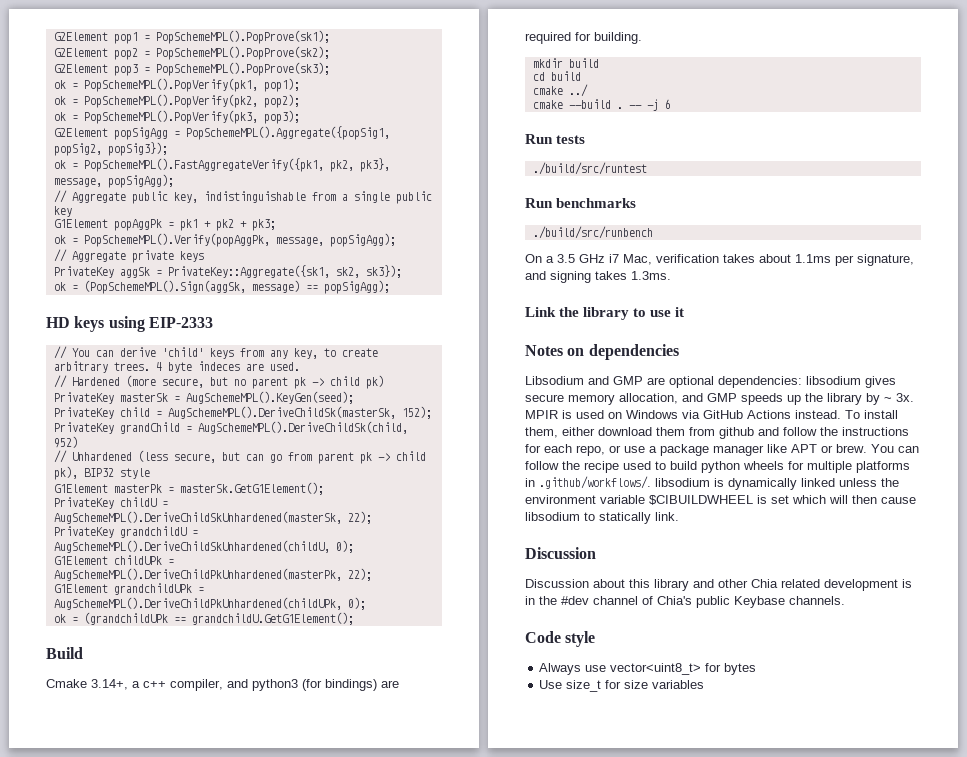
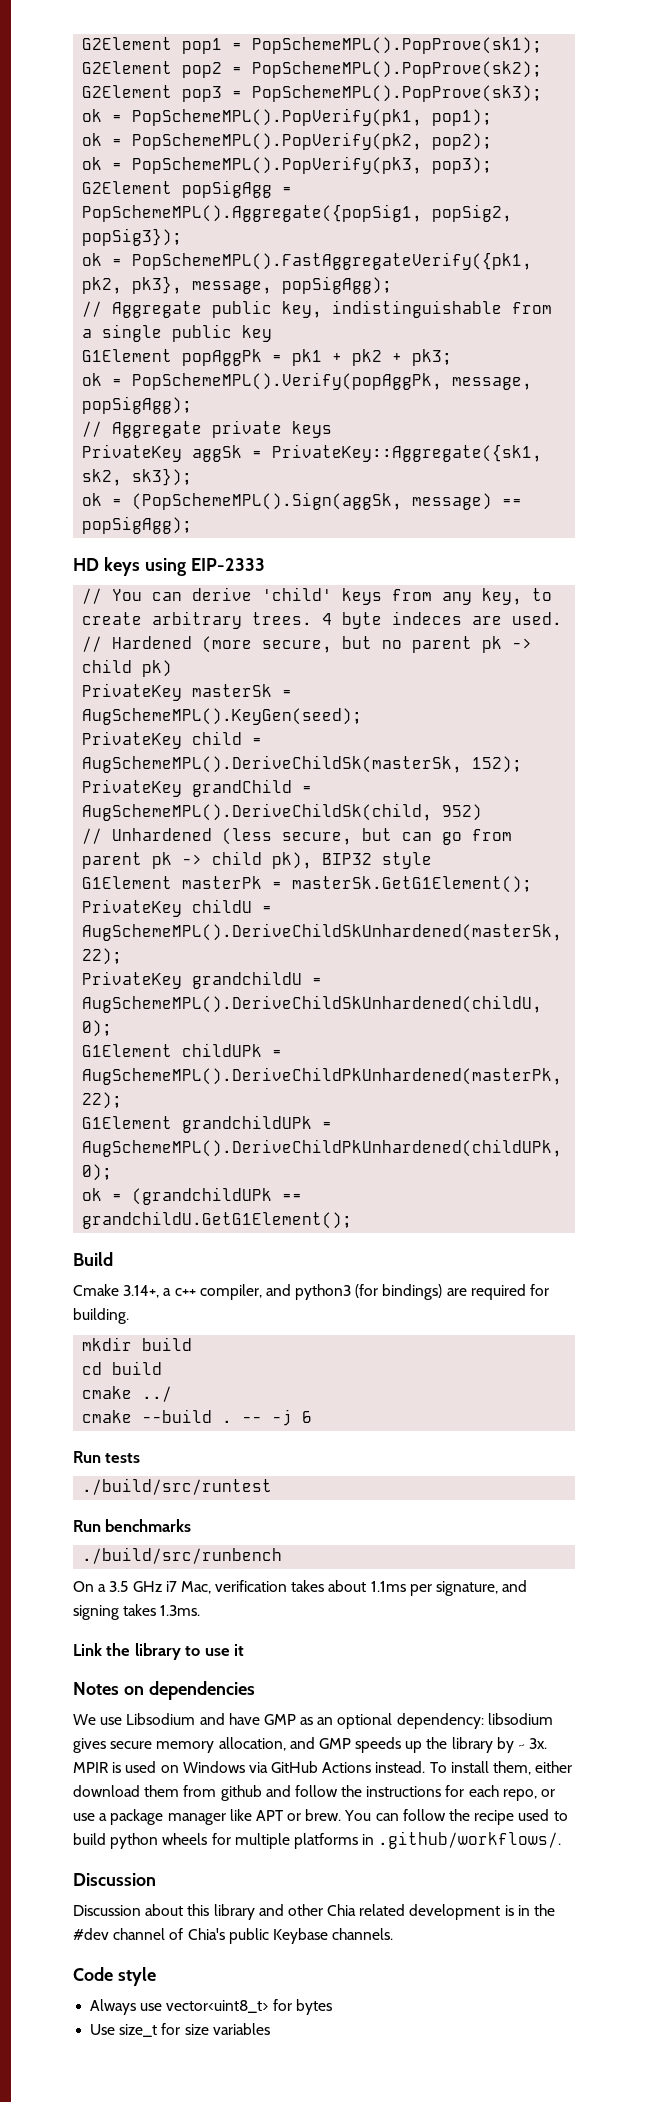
- Libsodium and GMP are optional dependencies: libsodium gives secure memory allocation, and GMP speeds up the library by ~ 3x.
+ We use Libsodium and have GMP as an optional dependency: libsodium gives secure memory allocation, and GMP speeds up the library by ~ 3x.
- You can follow the recipe used to build python wheels for multiple platforms in .github/workflows/. libsodium is dynamically linked unless the environment variable $CIBUILDWHEEL is set which will then cause libsodium to statically link.
+ You can follow the recipe used to build python wheels for multiple platforms in .github/workflows/.

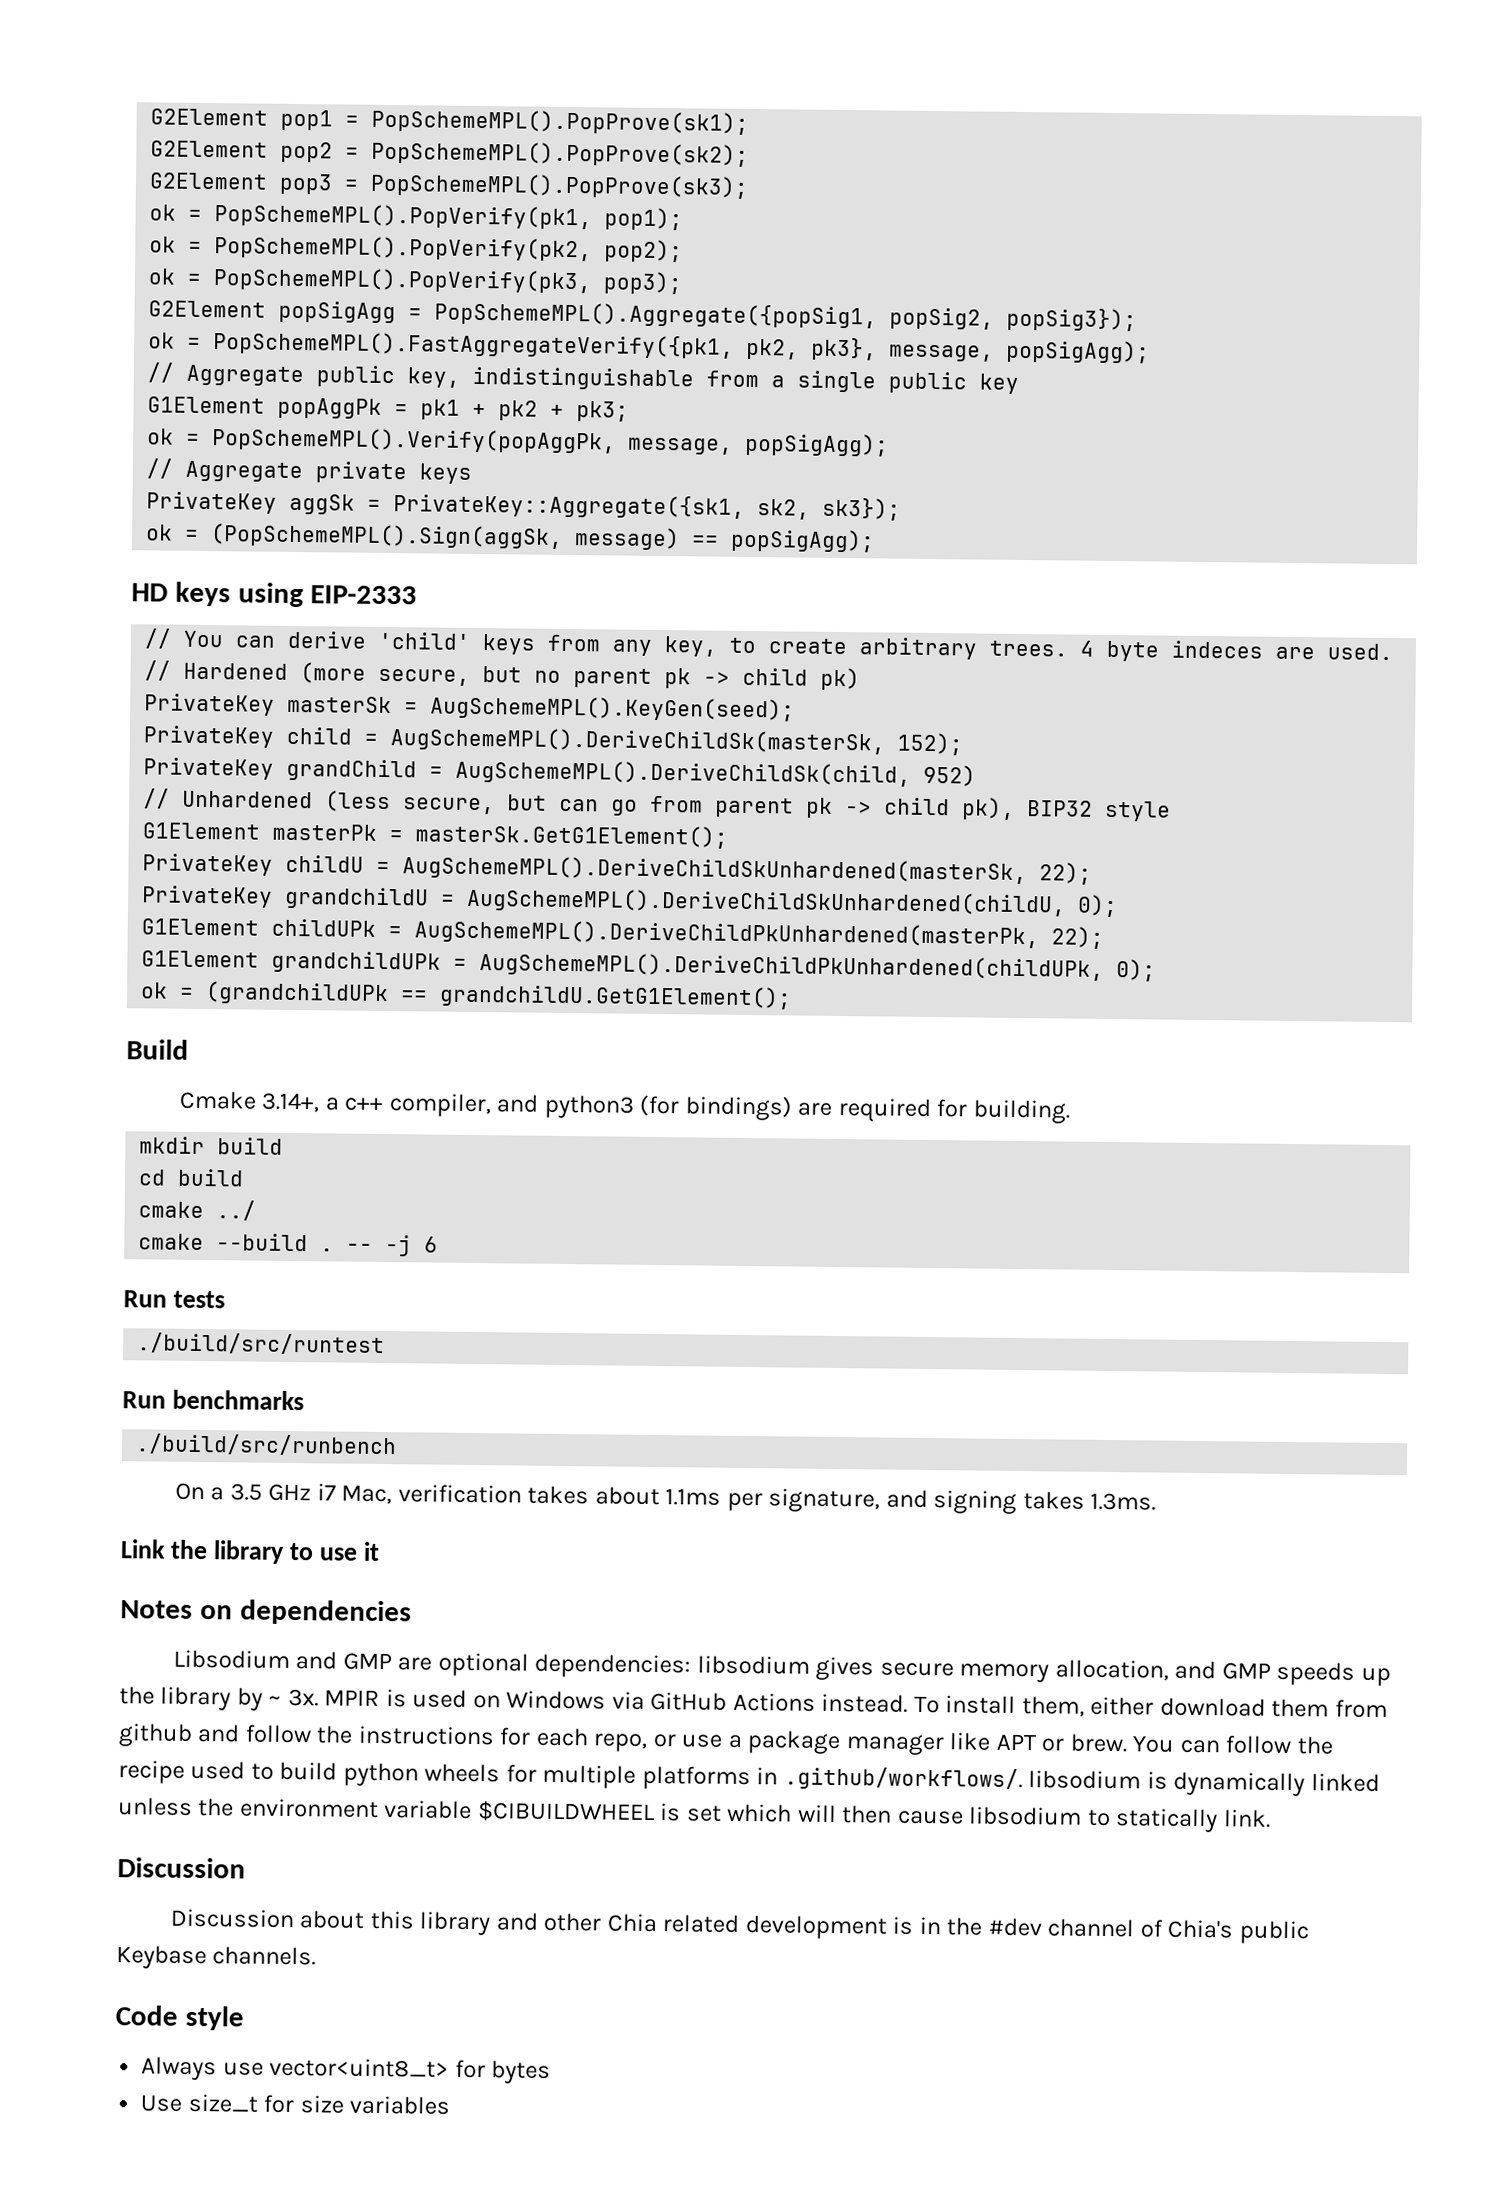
- We use Libsodium and have GMP as an optional dependency: libsodium gives secure memory allocation, and GMP speeds up the library by ~ 3x.
+ Libsodium and GMP are optional dependencies: libsodium gives secure memory allocation, and GMP speeds up the library by ~ 3x.
- You can follow the recipe used to build python wheels for multiple platforms in .github/workflows/.
+ You can follow the recipe used to build python wheels for multiple platforms in .github/workflows/. libsodium is dynamically linked unless the environment variable $CIBUILDWHEEL is set which will then cause libsodium to statically link.

